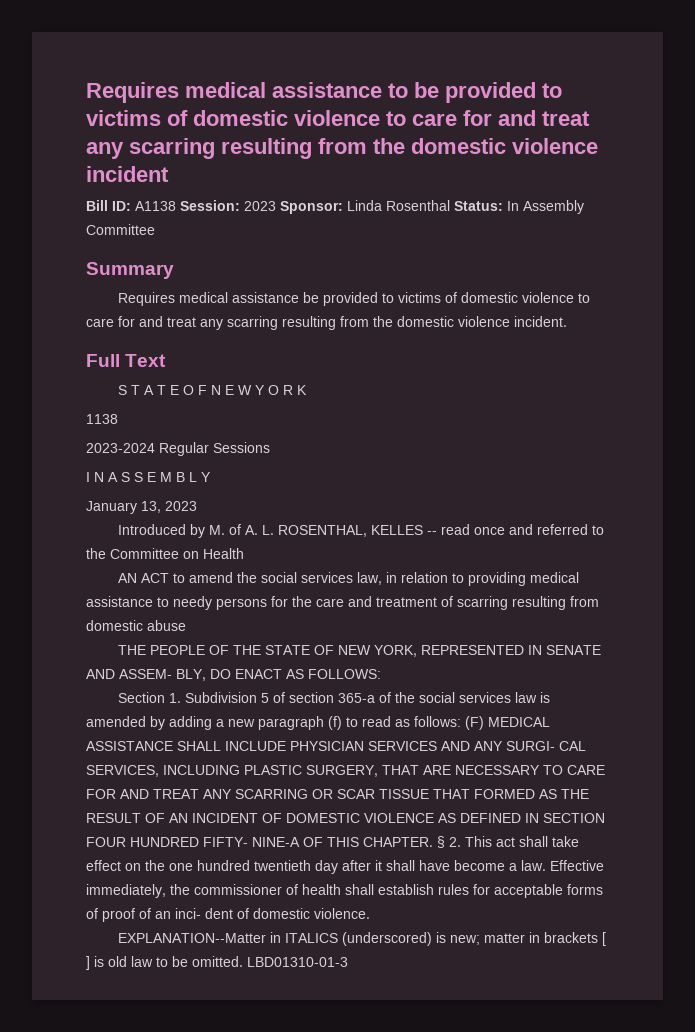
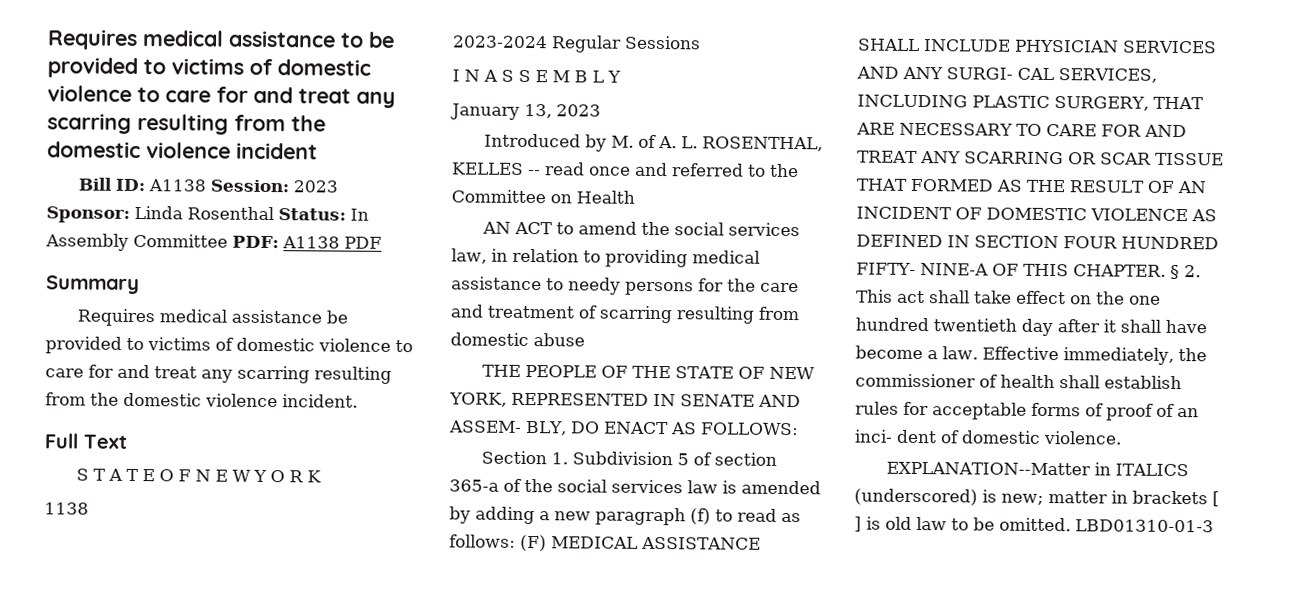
- Bill ID: A1138 Session: 2023 Sponsor: Linda Rosenthal Status: In Assembly Committee
+ Bill ID: A1138 Session: 2023 Sponsor: Linda Rosenthal Status: In Assembly Committee PDF: A1138 PDF

